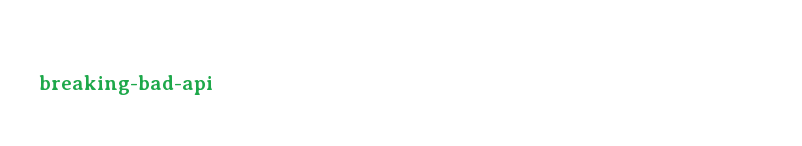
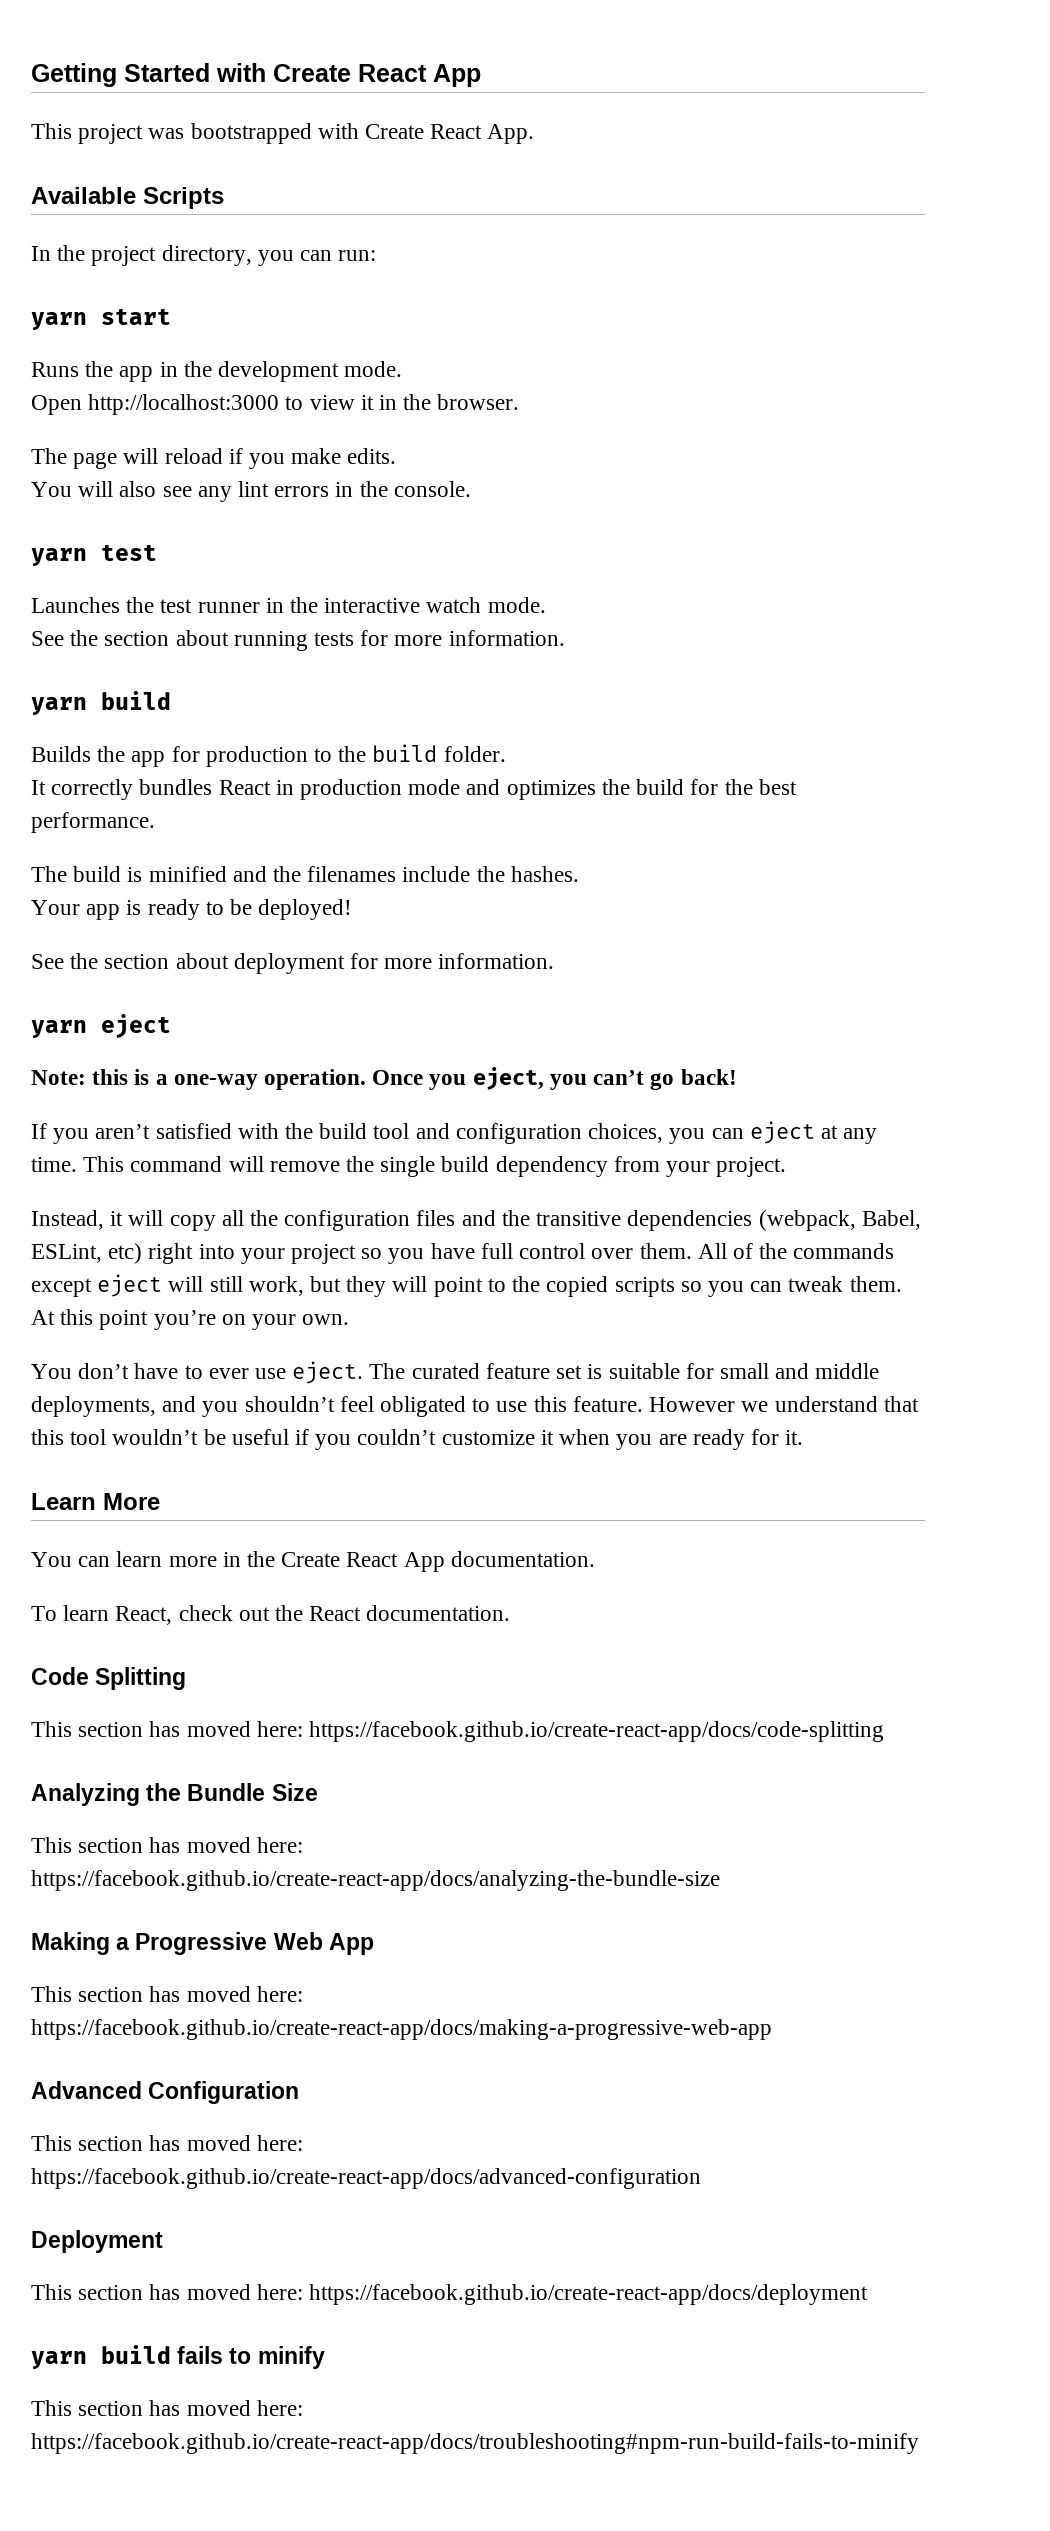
- breaking-bad-api
+ Getting Started with Create React App
+ This project was bootstrapped with Create React App.
+ Available Scripts
+ In the project directory, you can run:
+ yarn start
+ Runs the app in the development mode.
+ Open http://localhost:3000 to view it in the browser.
+ The page will reload if you make edits.
+ You will also see any lint errors in the console.
+ yarn test
+ Launches the test runner in the interactive watch mode.
+ See the section about running tests for more information.
+ yarn build
+ Builds the app for production to the build folder.
+ It correctly bundles React in production mode and optimizes the build for the best performance.
+ The build is minified and the filenames include the hashes.
+ Your app is ready to be deployed!
+ See the section about deployment for more information.
+ yarn eject
+ Note: this is a one-way operation. Once you eject, you can’t go back!
+ If you aren’t satisfied with the build tool and configuration choices, you can eject at any time. This command will remove the single build dependency from your project.
+ Instead, it will copy all the configuration files and the transitive dependencies (webpack, Babel, ESLint, etc) right into your project so you have full control over them. All of the commands except eject will still work, but they will point to the copied scripts so you can tweak them. At this point you’re on your own.
+ You don’t have to ever use eject. The curated feature set is suitable for small and middle deployments, and you shouldn’t feel obligated to use this feature. However we understand that this tool wouldn’t be useful if you couldn’t customize it when you are ready for it.
+ Learn More
+ You can learn more in the Create React App documentation.
+ To learn React, check out the React documentation.
+ Code Splitting
+ This section has moved here: https://facebook.github.io/create-react-app/docs/code-splitting
+ Analyzing the Bundle Size
+ This section has moved here: https://facebook.github.io/create-react-app/docs/analyzing-the-bundle-size
+ Making a Progressive Web App
+ This section has moved here: https://facebook.github.io/create-react-app/docs/making-a-progressive-web-app
+ Advanced Configuration
+ This section has moved here: https://facebook.github.io/create-react-app/docs/advanced-configuration
+ Deployment
+ This section has moved here: https://facebook.github.io/create-react-app/docs/deployment
+ yarn build fails to minify
+ This section has moved here: https://facebook.github.io/create-react-app/docs/troubleshooting#npm-run-build-fails-to-minify

